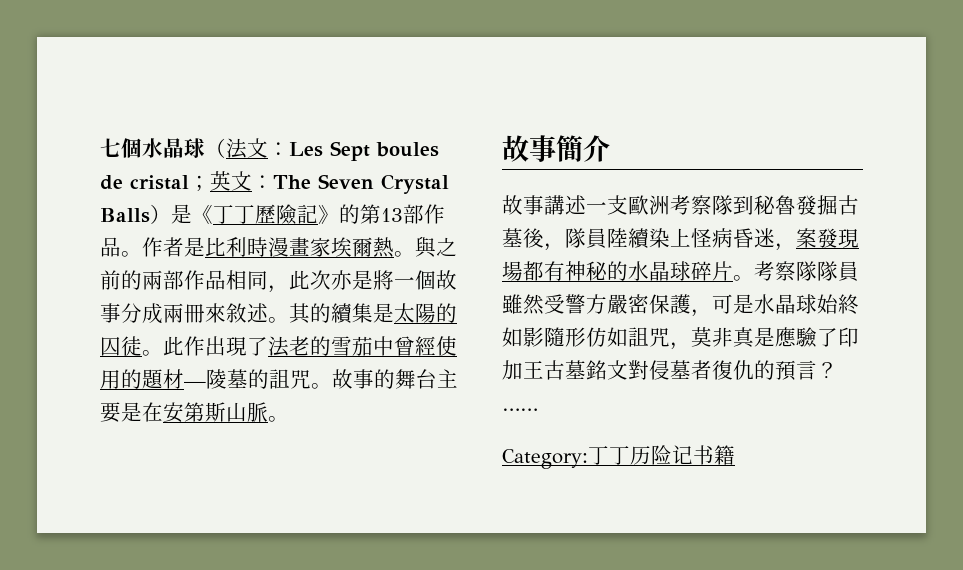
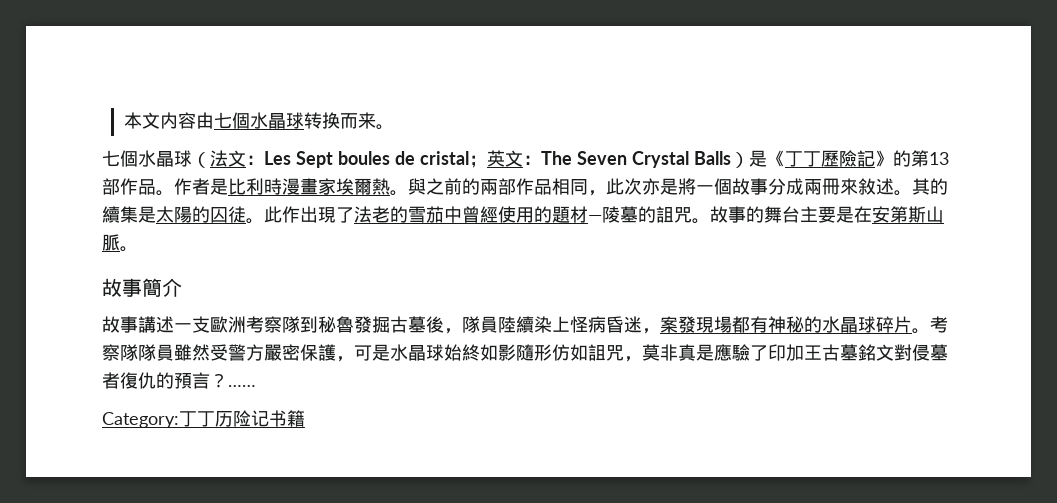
+ 本文内容由七個水晶球转换而来。

